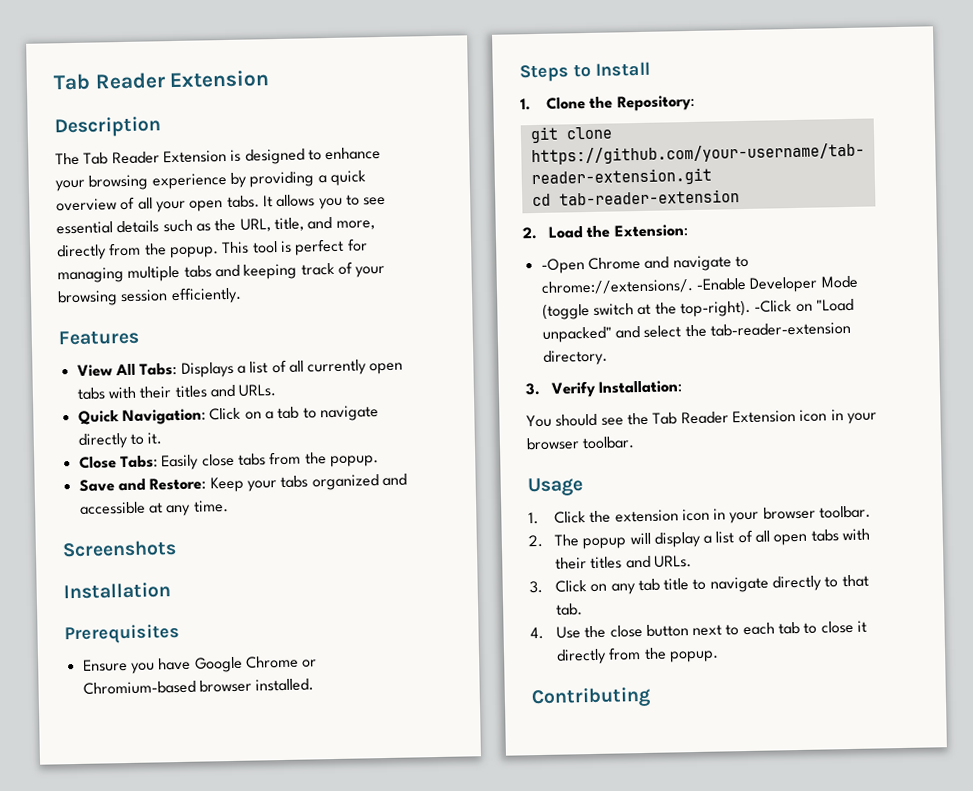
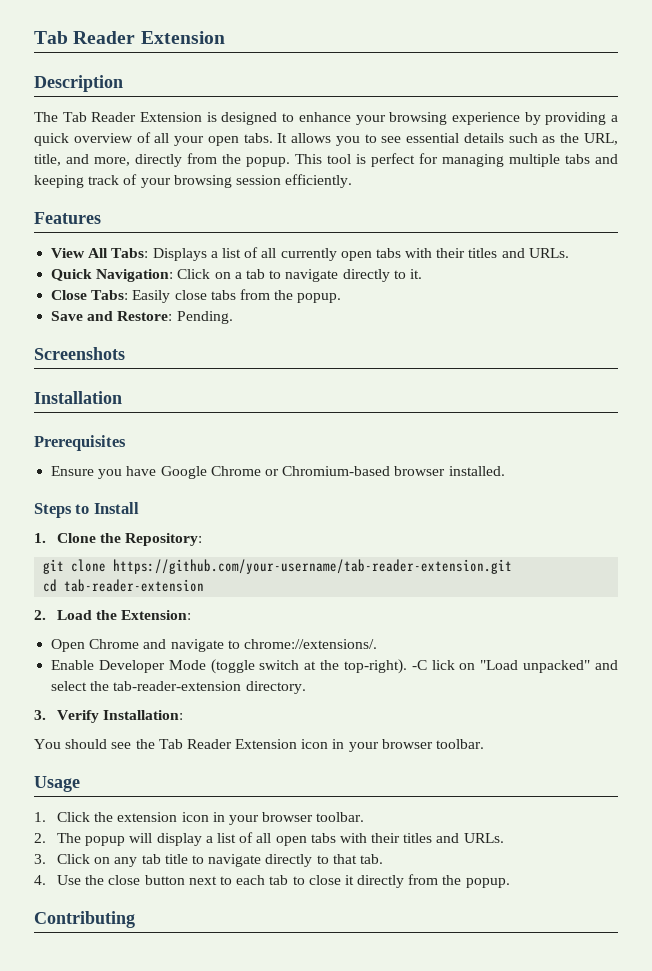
- Save and Restore: Keep your tabs organized and accessible at any time.
+ Save and Restore: Pending.
- -Open Chrome and navigate to chrome://extensions/. -Enable Developer Mode (toggle switch at the top-right).
+ Open Chrome and navigate to chrome://extensions/.
+ Enable Developer Mode (toggle switch at the top-right).
- -Click on "Load unpacked" and select the tab-reader-extension directory.
+ -C lick on "Load unpacked" and select the tab-reader-extension directory.

